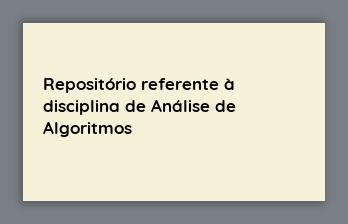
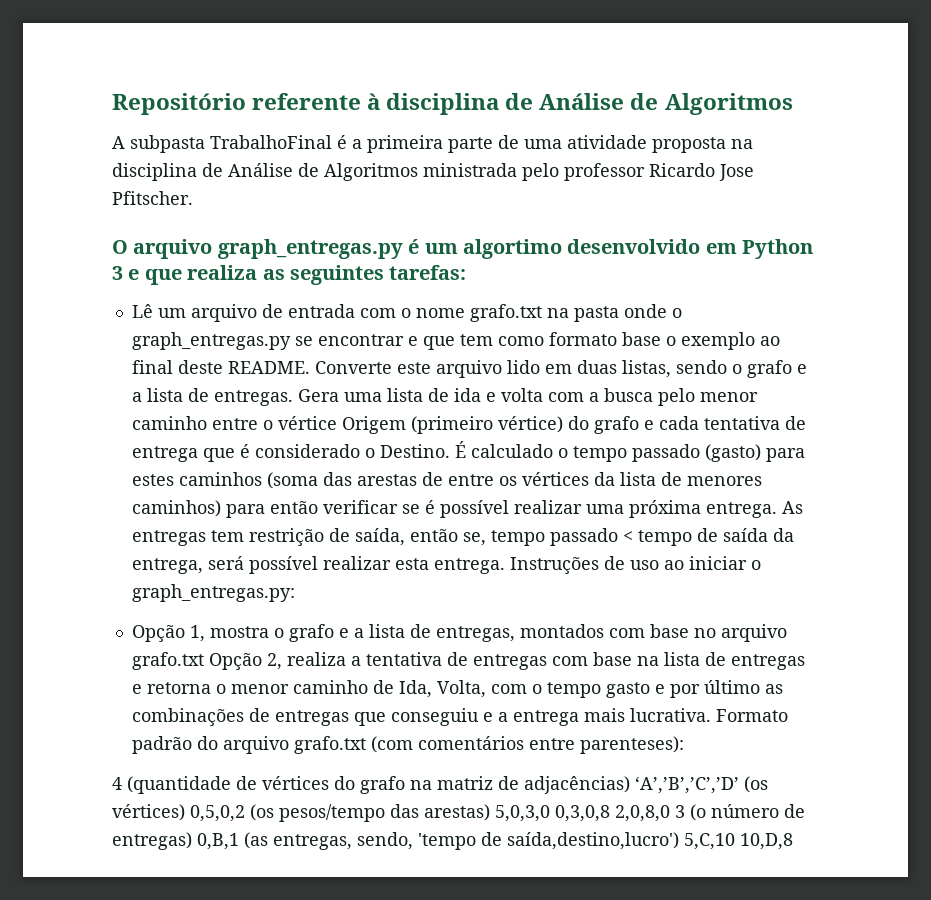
+ A subpasta TrabalhoFinal é a primeira parte de uma atividade proposta na disciplina de Análise de Algoritmos ministrada pelo professor Ricardo Jose Pfitscher.
+ O arquivo graph_entregas.py é um algortimo desenvolvido em Python 3 e que realiza as seguintes tarefas:
+ Lê um arquivo de entrada com o nome grafo.txt na pasta onde o graph_entregas.py se encontrar e que tem como formato base o exemplo ao final deste README. Converte este arquivo lido em duas listas, sendo o grafo e a lista de entregas. Gera uma lista de ida e volta com a busca pelo menor caminho entre o vértice Origem (primeiro vértice) do grafo e cada tentativa de entrega que é considerado o Destino. É calculado o tempo passado (gasto) para estes caminhos (soma das arestas de entre os vértices da lista de menores caminhos) para então verificar se é possível realizar uma próxima entrega. As entregas tem restrição de saída, então se, tempo passado < tempo de saída da entrega, será possível realizar esta entrega. Instruções de uso ao iniciar o graph_entregas.py:
+ Opção 1, mostra o grafo e a lista de entregas, montados com base no arquivo grafo.txt Opção 2, realiza a tentativa de entregas com base na lista de entregas e retorna o menor caminho de Ida, Volta, com o tempo gasto e por último as combinações de entregas que conseguiu e a entrega mais lucrativa. Formato padrão do arquivo grafo.txt (com comentários entre parenteses):
+ 4 (quantidade de vértices do grafo na matriz de adjacências) ‘A’,’B’,’C’,’D’ (os vértices) 0,5,0,2 (os pesos/tempo das arestas) 5,0,3,0 0,3,0,8 2,0,8,0 3 (o número de entregas) 0,B,1 (as entregas, sendo, 'tempo de saída,destino,lucro') 5,C,10 10,D,8

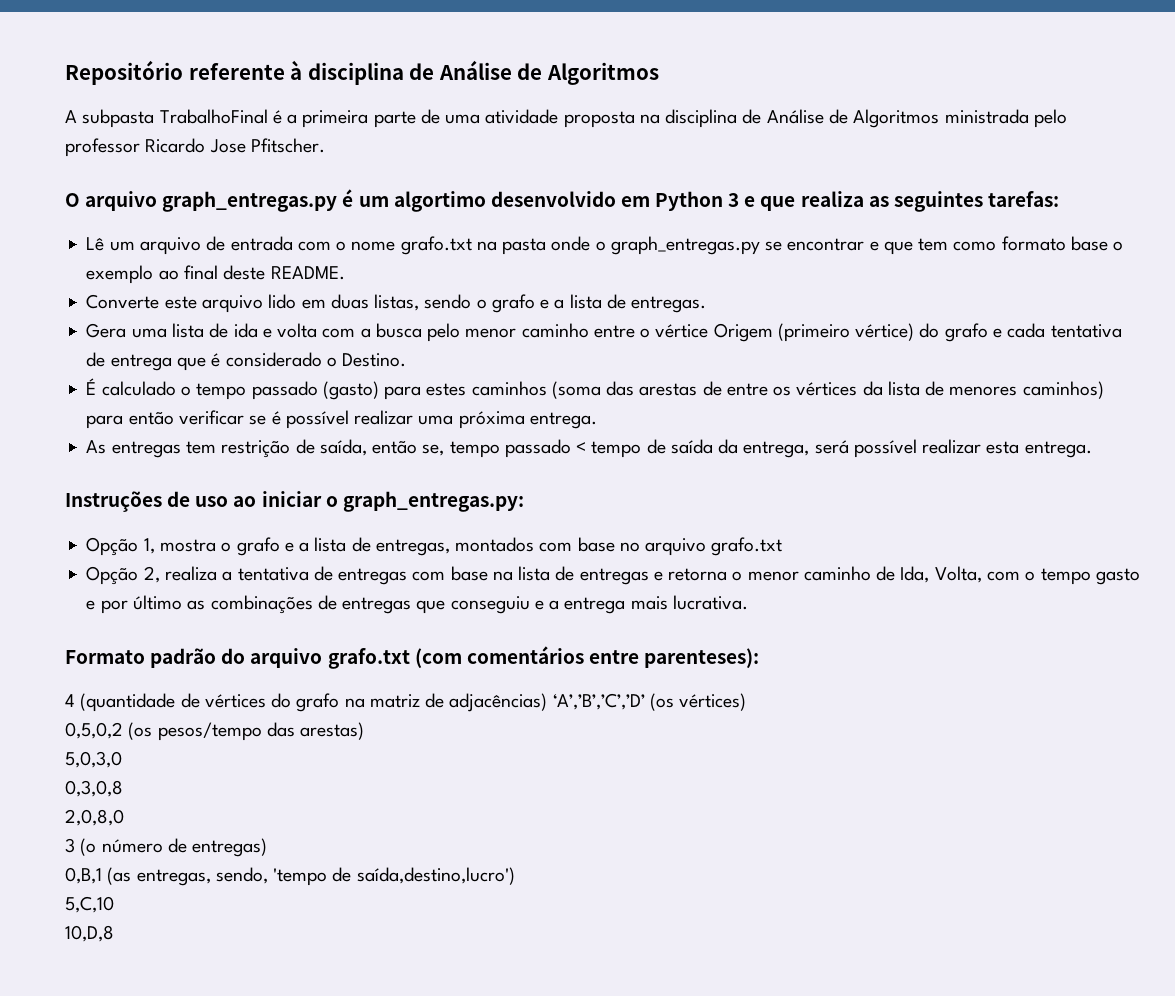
- Lê um arquivo de entrada com o nome grafo.txt na pasta onde o graph_entregas.py se encontrar e que tem como formato base o exemplo ao final deste README. Converte este arquivo lido em duas listas, sendo o grafo e a lista de entregas. Gera uma lista de ida e volta com a busca pelo menor caminho entre o vértice Origem (primeiro vértice) do grafo e cada tentativa de entrega que é considerado o Destino. É calculado o tempo passado (gasto) para estes caminhos (soma das arestas de entre os vértices da lista de menores caminhos) para então verificar se é possível realizar uma próxima entrega. As entregas tem restrição de saída, então se, tempo passado < tempo de saída da entrega, será possível realizar esta entrega. Instruções de uso ao iniciar o graph_entregas.py:
+ Lê um arquivo de entrada com o nome grafo.txt na pasta onde o graph_entregas.py se encontrar e que tem como formato base o exemplo ao final deste README.
+ Converte este arquivo lido em duas listas, sendo o grafo e a lista de entregas.
+ Gera uma lista de ida e volta com a busca pelo menor caminho entre o vértice Origem (primeiro vértice) do grafo e cada tentativa de entrega que é considerado o Destino.
+ É calculado o tempo passado (gasto) para estes caminhos (soma das arestas de entre os vértices da lista de menores caminhos) para então verificar se é possível realizar uma próxima entrega.
+ As entregas tem restrição de saída, então se, tempo passado < tempo de saída da entrega, será possível realizar esta entrega.
+ Instruções de uso ao iniciar o graph_entregas.py:
- Opção 1, mostra o grafo e a lista de entregas, montados com base no arquivo grafo.txt Opção 2, realiza a tentativa de entregas com base na lista de entregas e retorna o menor caminho de Ida, Volta, com o tempo gasto e por último as combinações de entregas que conseguiu e a entrega mais lucrativa. Formato padrão do arquivo grafo.txt (com comentários entre parenteses):
+ Opção 1, mostra o grafo e a lista de entregas, montados com base no arquivo grafo.txt
+ Opção 2, realiza a tentativa de entregas com base na lista de entregas e retorna o menor caminho de Ida, Volta, com o tempo gasto e por último as combinações de entregas que conseguiu e a entrega mais lucrativa.
+ Formato padrão do arquivo grafo.txt (com comentários entre parenteses):
- 4 (quantidade de vértices do grafo na matriz de adjacências) ‘A’,’B’,’C’,’D’ (os vértices) 0,5,0,2 (os pesos/tempo das arestas) 5,0,3,0 0,3,0,8 2,0,8,0 3 (o número de entregas) 0,B,1 (as entregas, sendo, 'tempo de saída,destino,lucro') 5,C,10 10,D,8
+ 4 (quantidade de vértices do grafo na matriz de adjacências) ‘A’,’B’,’C’,’D’ (os vértices)
+ 0,5,0,2 (os pesos/tempo das arestas)
+ 5,0,3,0
+ 0,3,0,8
+ 2,0,8,0
+ 3 (o número de entregas)
+ 0,B,1 (as entregas, sendo, 'tempo de saída,destino,lucro')
+ 5,C,10
+ 10,D,8

